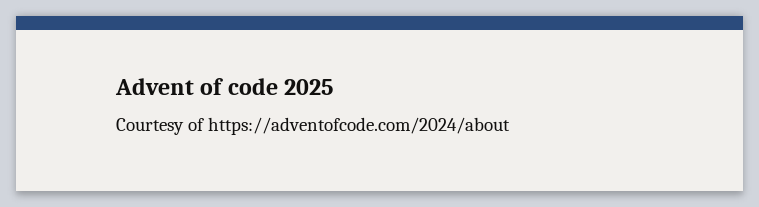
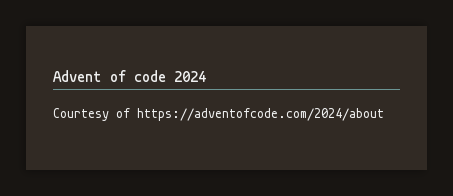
- Advent of code 2025
+ Advent of code 2024

